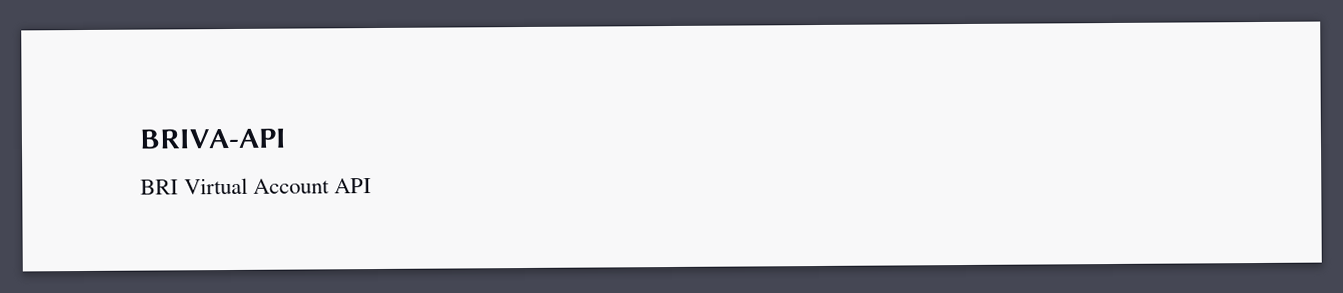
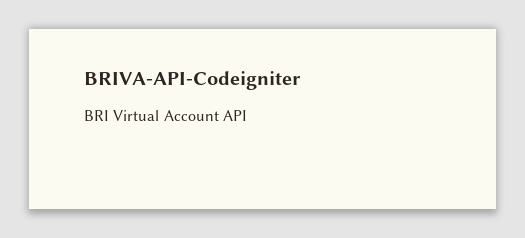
- BRIVA-API
+ BRIVA-API-Codeigniter

